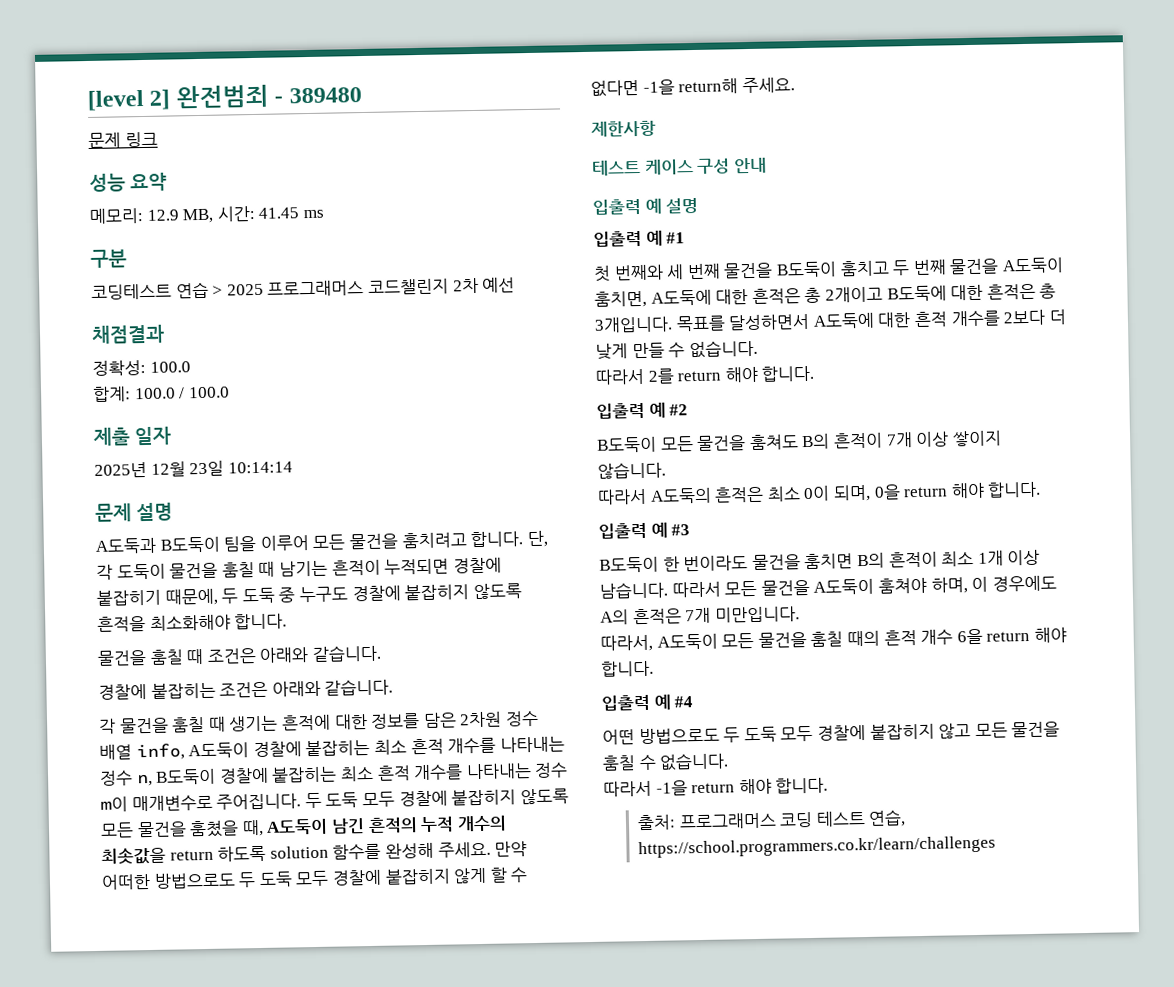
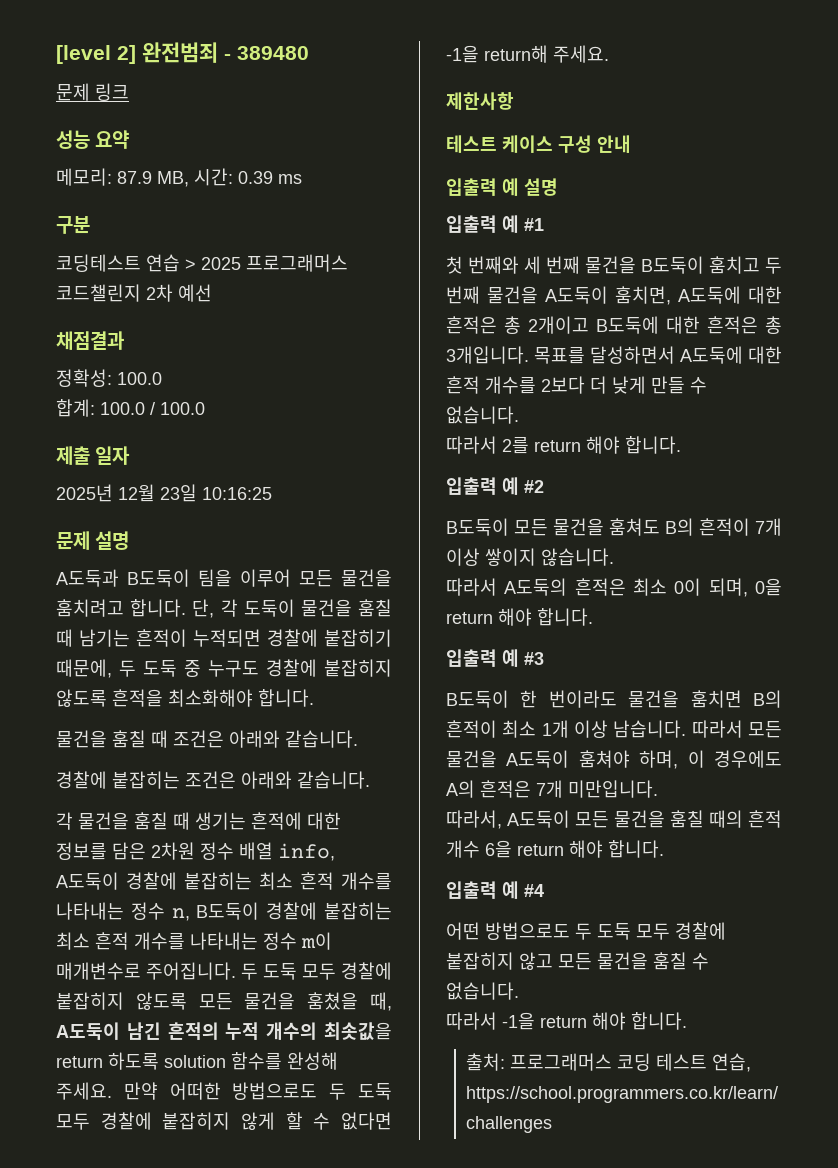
- 메모리: 12.9 MB, 시간: 41.45 ms
+ 메모리: 87.9 MB, 시간: 0.39 ms
- 2025년 12월 23일 10:14:14
+ 2025년 12월 23일 10:16:25

